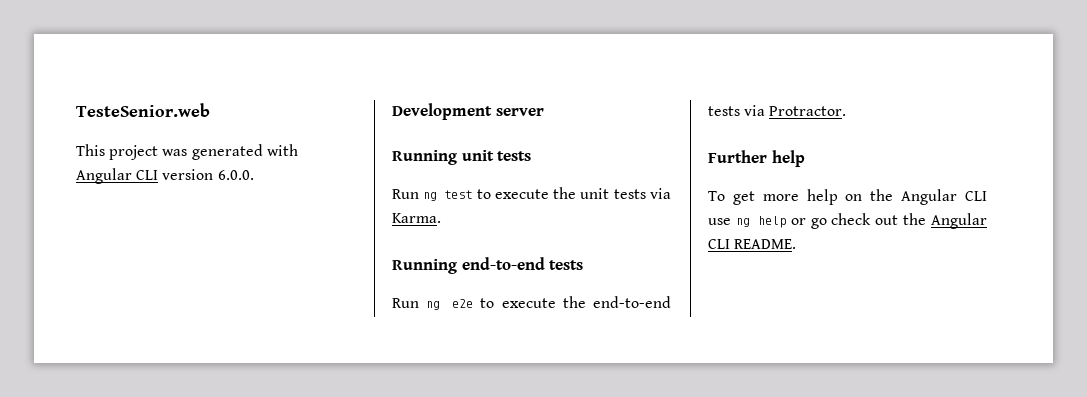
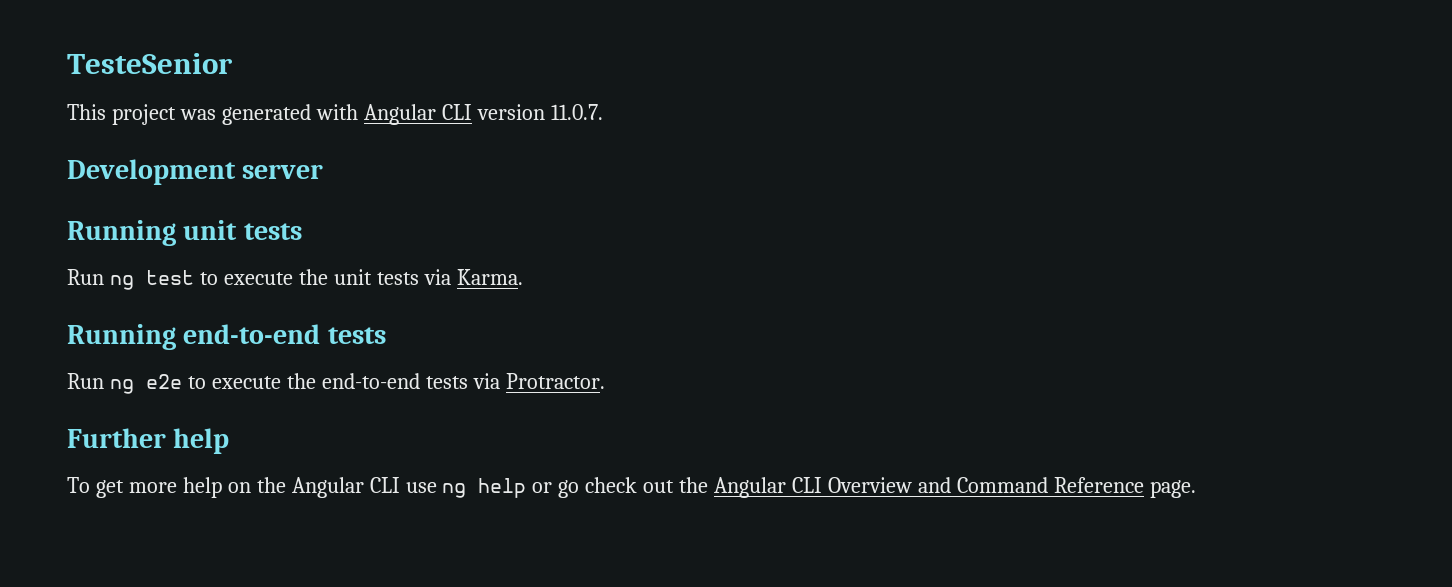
- TesteSenior.web
+ TesteSenior
- This project was generated with Angular CLI version 6.0.0.
+ This project was generated with Angular CLI version 11.0.7.
- To get more help on the Angular CLI use ng help or go check out the Angular CLI README.
+ To get more help on the Angular CLI use ng help or go check out the Angular CLI Overview and Command Reference page.

